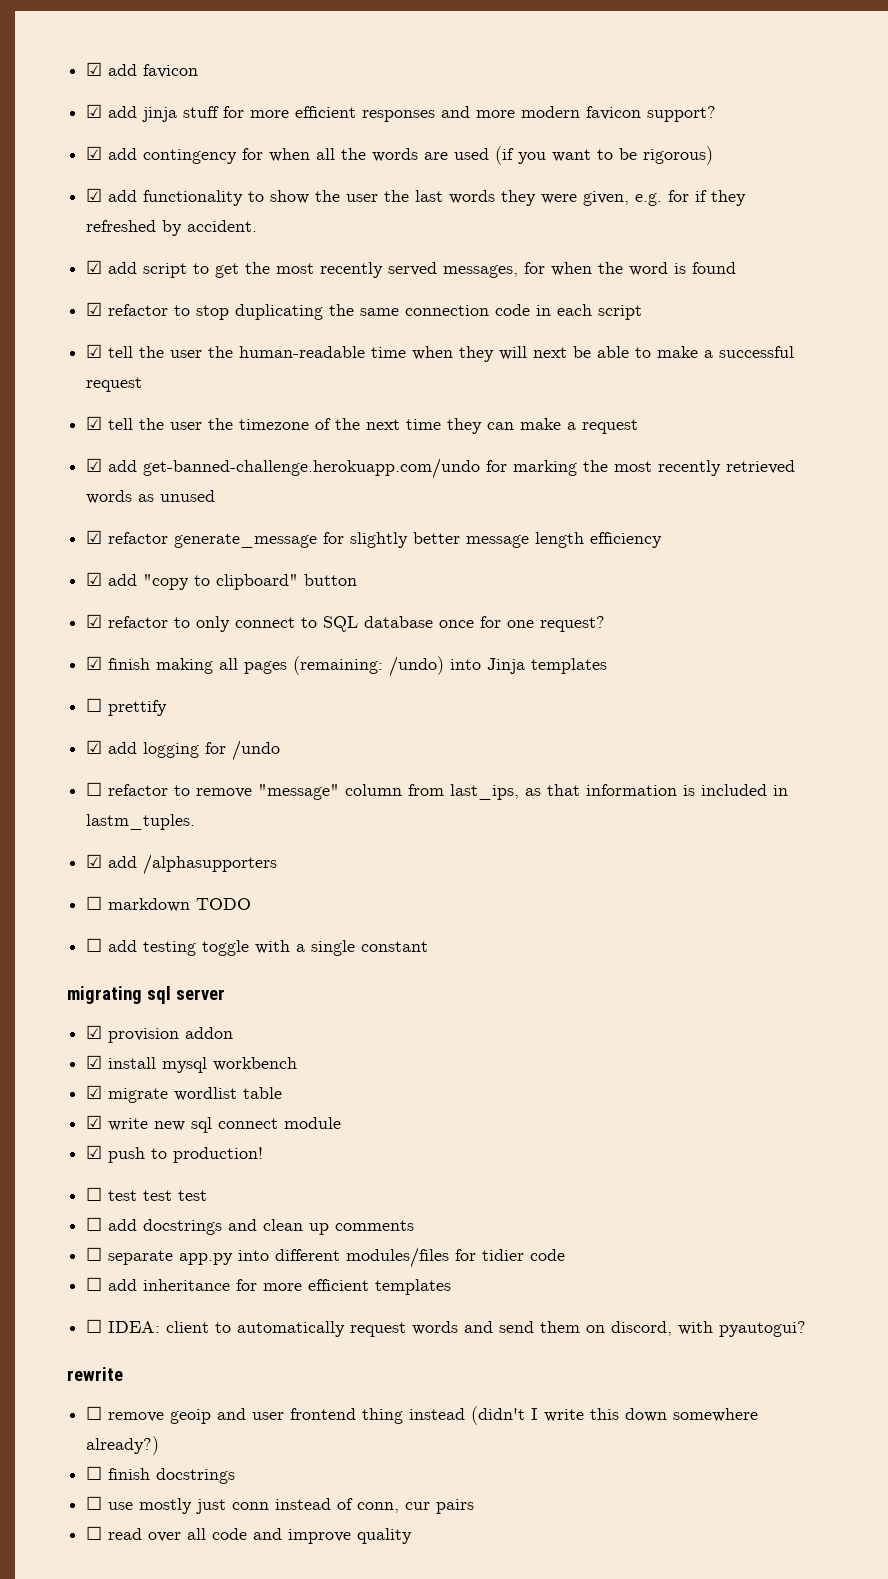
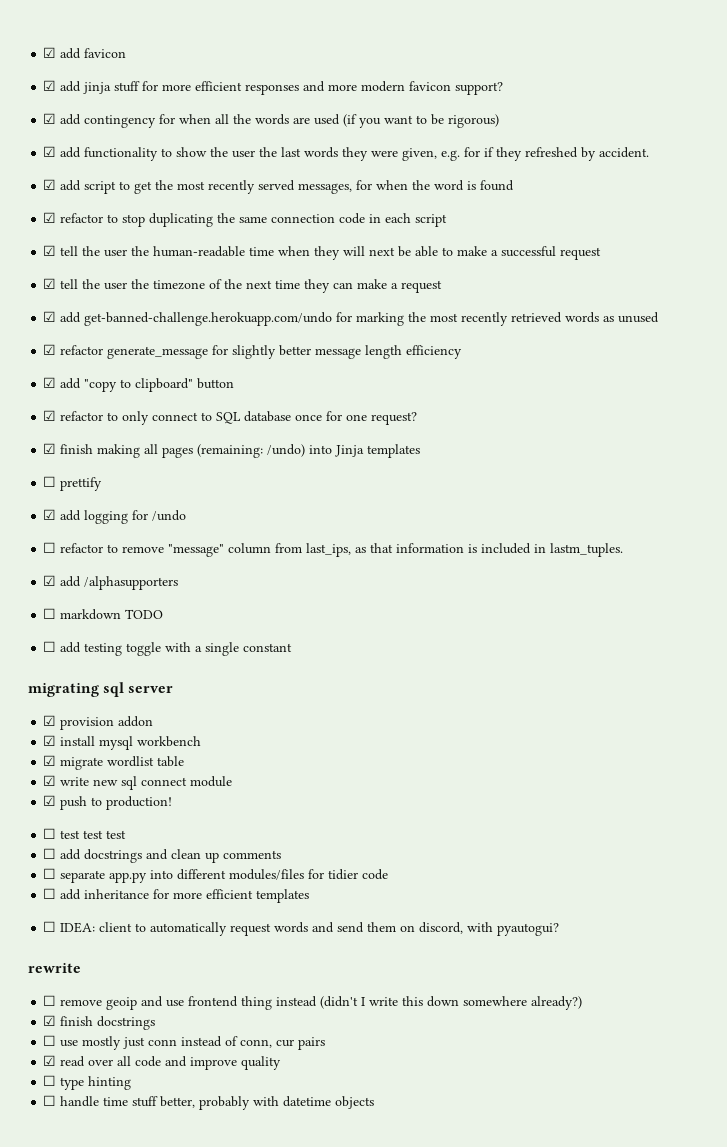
- ☐ remove geoip and user frontend thing instead (didn't I write this down somewhere already?)
+ ☐ remove geoip and use frontend thing instead (didn't I write this down somewhere already?)
- ☐ finish docstrings
+ ☑ finish docstrings
- ☐ read over all code and improve quality
+ ☑ read over all code and improve quality
+ ☐ type hinting
+ ☐ handle time stuff better, probably with datetime objects

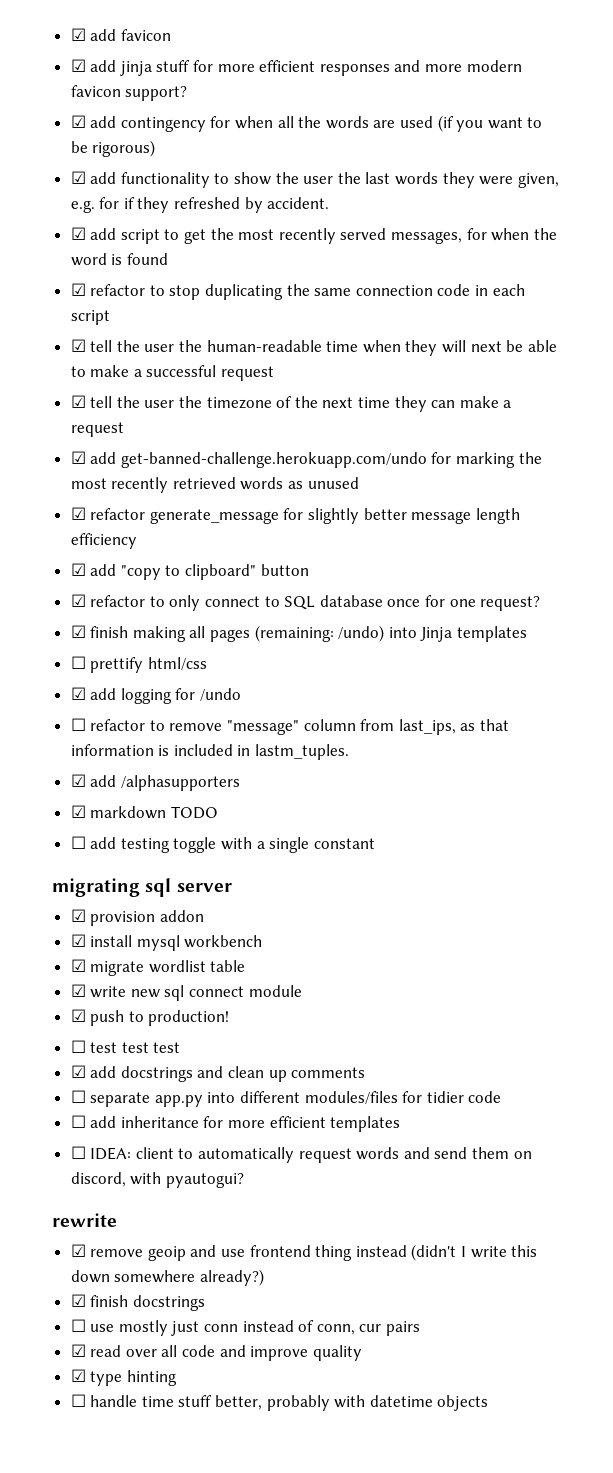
- ☐ prettify
+ ☐ prettify html/css
- ☐ markdown TODO
+ ☑ markdown TODO
- ☐ add docstrings and clean up comments
+ ☑ add docstrings and clean up comments
- ☐ remove geoip and use frontend thing instead (didn't I write this down somewhere already?)
+ ☑ remove geoip and use frontend thing instead (didn't I write this down somewhere already?)
- ☐ type hinting
+ ☑ type hinting

